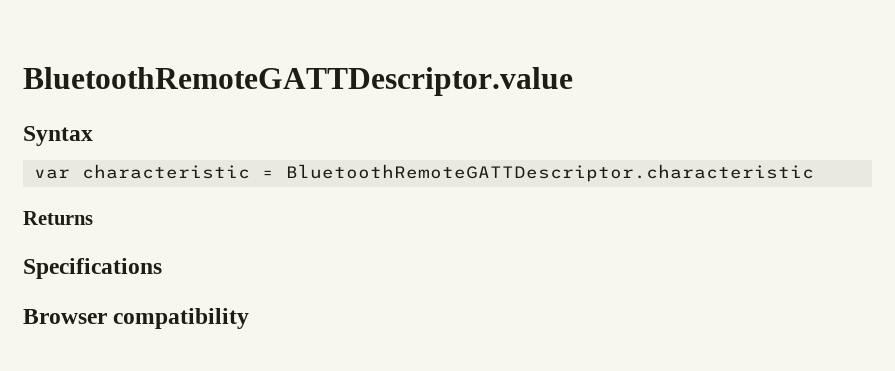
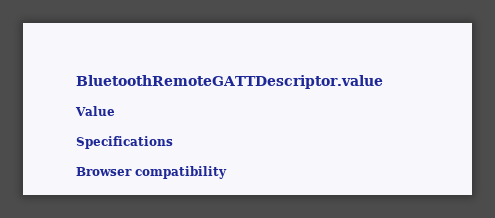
- Syntax
- var characteristic = BluetoothRemoteGATTDescriptor.characteristic
- Returns
+ Value

